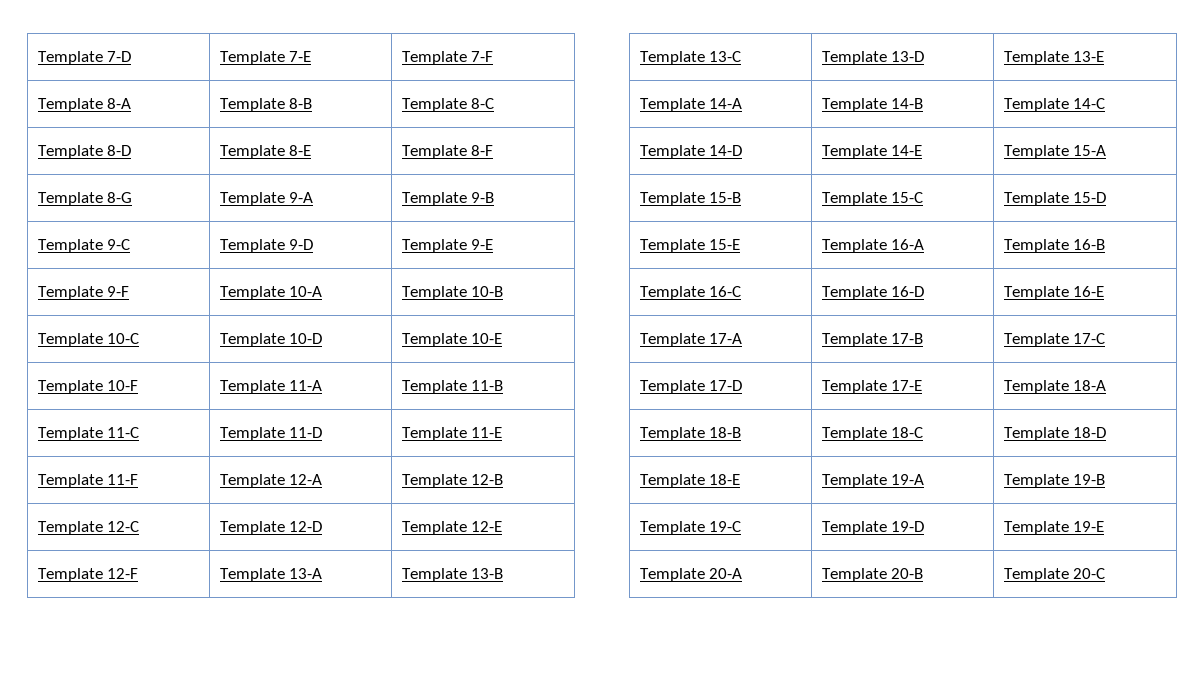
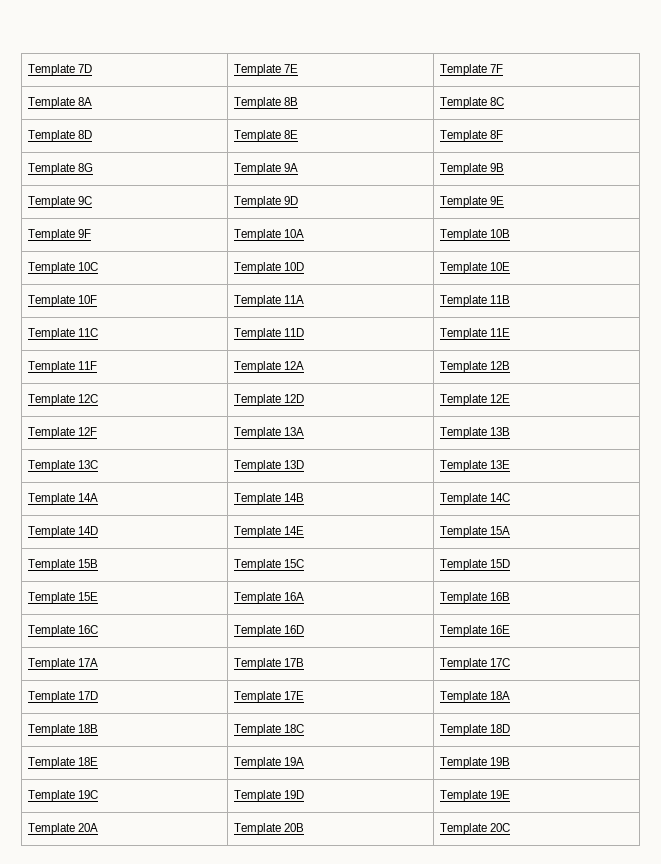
- Template 7-D | Template 7-E | Template 7-F
- Template 8-A | Template 8-B | Template 8-C
- Template 8-D | Template 8-E | Template 8-F
- Template 8-G | Template 9-A | Template 9-B
- Template 9-C | Template 9-D | Template 9-E
- Template 9-F | Template 10-A | Template 10-B
- Template 10-C | Template 10-D | Template 10-E
- Template 10-F | Template 11-A | Template 11-B
- Template 11-C | Template 11-D | Template 11-E
- Template 11-F | Template 12-A | Template 12-B
- Template 12-C | Template 12-D | Template 12-E
- Template 12-F | Template 13-A | Template 13-B
- Template 13-C | Template 13-D | Template 13-E
- Template 14-A | Template 14-B | Template 14-C
- Template 14-D | Template 14-E | Template 15-A
- Template 15-B | Template 15-C | Template 15-D
- Template 15-E | Template 16-A | Template 16-B
- Template 16-C | Template 16-D | Template 16-E
- Template 17-A | Template 17-B | Template 17-C
- Template 17-D | Template 17-E | Template 18-A
- Template 18-B | Template 18-C | Template 18-D
- Template 18-E | Template 19-A | Template 19-B
- Template 19-C | Template 19-D | Template 19-E
- Template 20-A | Template 20-B | Template 20-C
+ Template 7D | Template 7E | Template 7F
+ Template 8A | Template 8B | Template 8C
+ Template 8D | Template 8E | Template 8F
+ Template 8G | Template 9A | Template 9B
+ Template 9C | Template 9D | Template 9E
+ Template 9F | Template 10A | Template 10B
+ Template 10C | Template 10D | Template 10E
+ Template 10F | Template 11A | Template 11B
+ Template 11C | Template 11D | Template 11E
+ Template 11F | Template 12A | Template 12B
+ Template 12C | Template 12D | Template 12E
+ Template 12F | Template 13A | Template 13B
+ Template 13C | Template 13D | Template 13E
+ Template 14A | Template 14B | Template 14C
+ Template 14D | Template 14E | Template 15A
+ Template 15B | Template 15C | Template 15D
+ Template 15E | Template 16A | Template 16B
+ Template 16C | Template 16D | Template 16E
+ Template 17A | Template 17B | Template 17C
+ Template 17D | Template 17E | Template 18A
+ Template 18B | Template 18C | Template 18D
+ Template 18E | Template 19A | Template 19B
+ Template 19C | Template 19D | Template 19E
+ Template 20A | Template 20B | Template 20C

